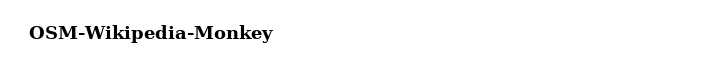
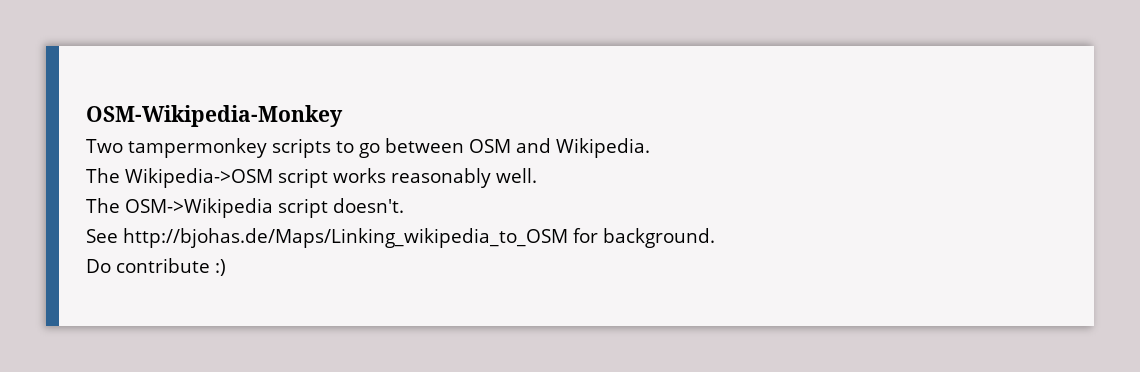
+ Two tampermonkey scripts to go between OSM and Wikipedia.
+ The Wikipedia->OSM script works reasonably well.
+ The OSM->Wikipedia script doesn't.
+ See http://bjohas.de/Maps/Linking_wikipedia_to_OSM for background.
+ Do contribute :)

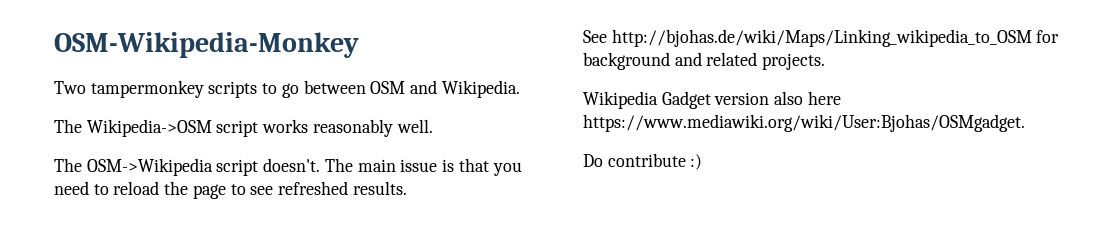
- The OSM->Wikipedia script doesn't.
- See http://bjohas.de/Maps/Linking_wikipedia_to_OSM for background.
+ The OSM->Wikipedia script doesn't. The main issue is that you need to reload the page to see refreshed results.
+ See http://bjohas.de/wiki/Maps/Linking_wikipedia_to_OSM for background and related projects.
+ Wikipedia Gadget version also here https://www.mediawiki.org/wiki/User:Bjohas/OSMgadget.

